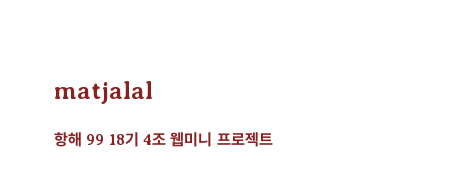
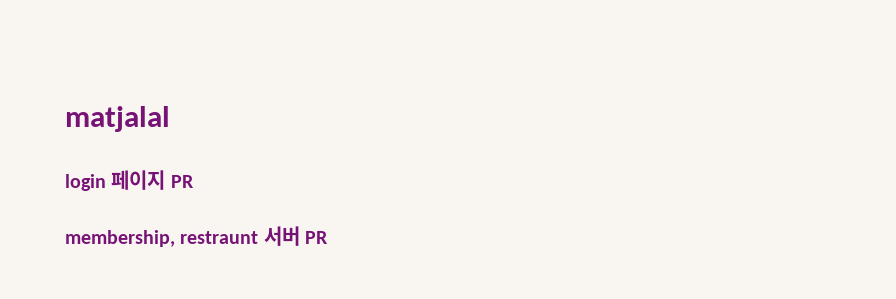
- 항해 99 18기 4조 웹미니 프로젝트
+ login 페이지 PR
+ membership, restraunt 서버 PR

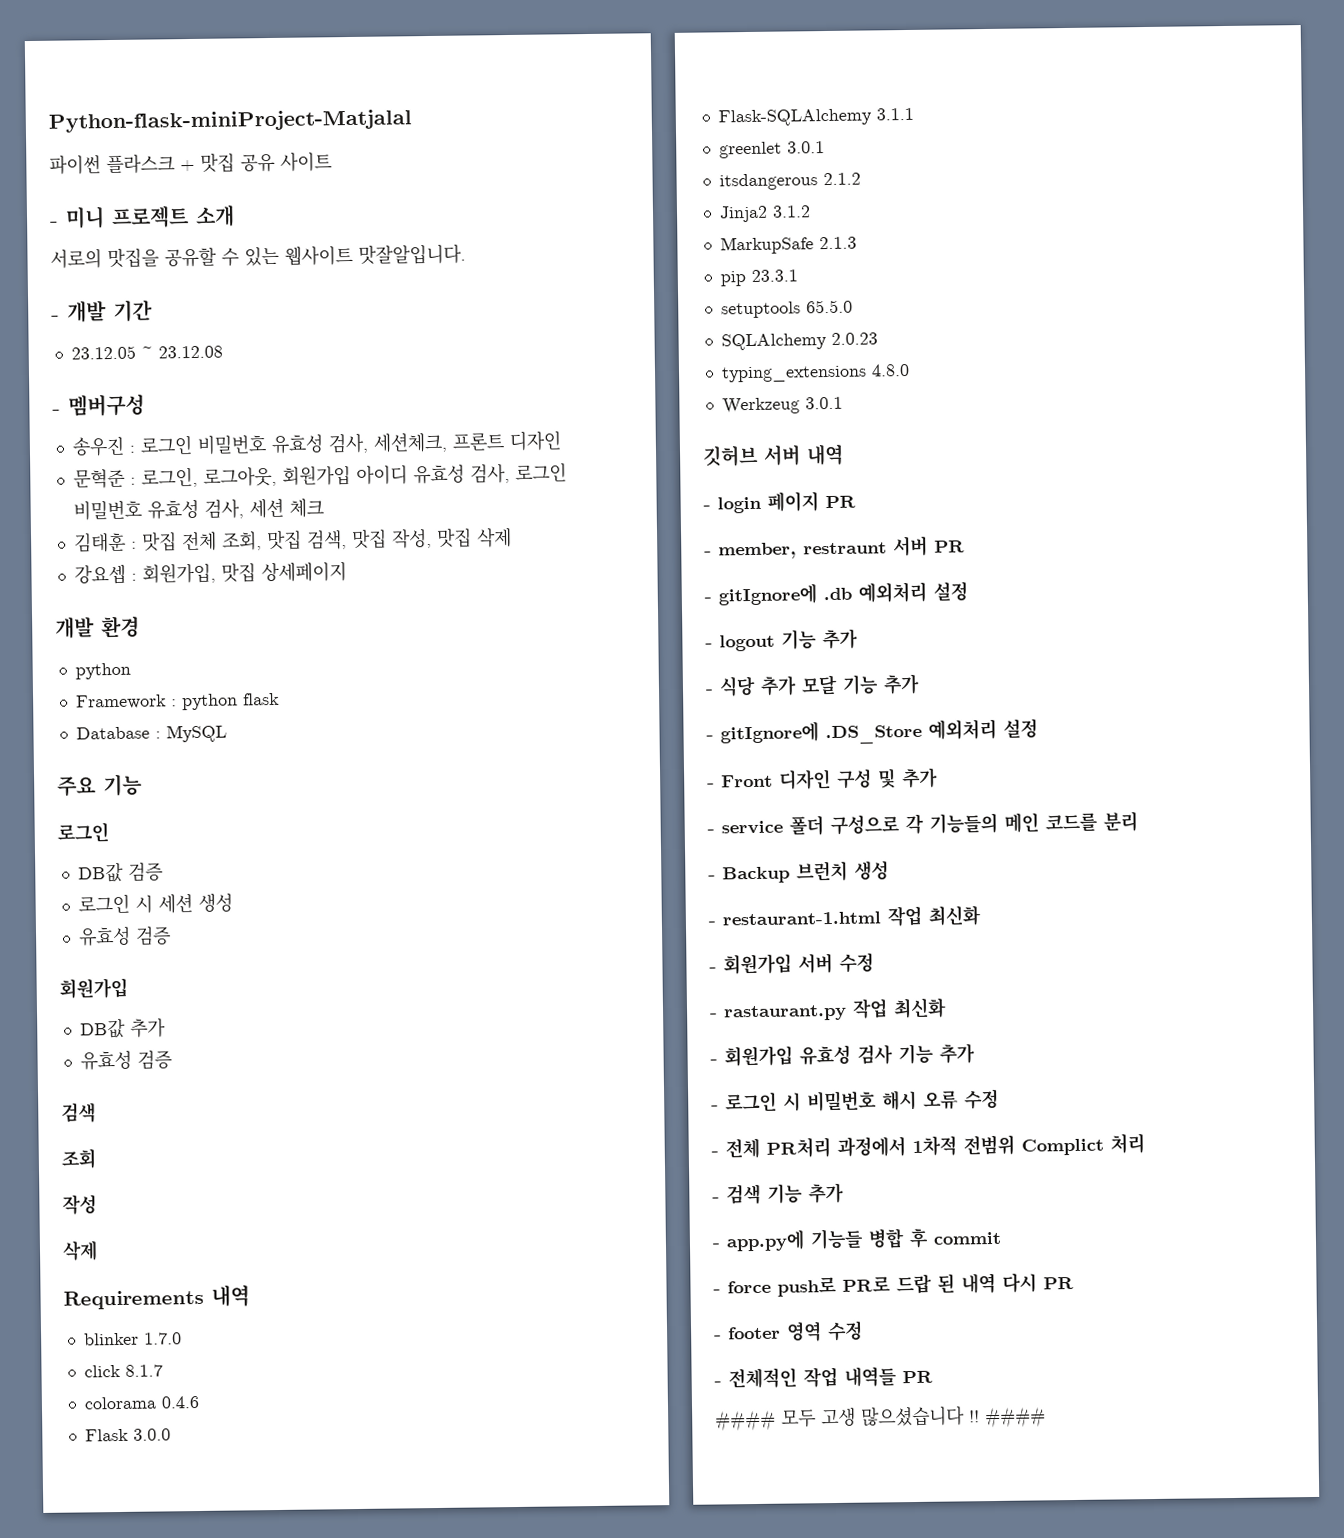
- matjalal
- login 페이지 PR
+ Python-flask-miniProject-Matjalal
+ 파이썬 플라스크 + 맛집 공유 사이트
+ - 미니 프로젝트 소개
+ 서로의 맛집을 공유할 수 있는 웹사이트 맛잘알입니다.
+ - 개발 기간
+ 23.12.05 ~ 23.12.08
+ - 멤버구성
+ 송우진 : 로그인 비밀번호 유효성 검사, 세션체크, 프론트 디자인
+ 문혁준 : 로그인, 로그아웃, 회원가입 아이디 유효성 검사, 로그인 비밀번호 유효성 검사, 세션 체크
+ 김태훈 : 맛집 전체 조회, 맛집 검색, 맛집 작성, 맛집 삭제
+ 강요셉 : 회원가입, 맛집 상세페이지
+ 개발 환경
+ python
+ Framework : python flask
+ Database : MySQL
+ 주요 기능
+ 로그인
+ DB값 검증
+ 로그인 시 세션 생성
+ 유효성 검증
+ 회원가입
+ DB값 추가
+ 유효성 검증
+ 검색
+ 조회
+ 작성
+ 삭제
+ Requirements 내역
+ blinker 1.7.0
+ click 8.1.7
+ colorama 0.4.6
+ Flask 3.0.0
+ Flask-SQLAlchemy 3.1.1
+ greenlet 3.0.1
+ itsdangerous 2.1.2
+ Jinja2 3.1.2
+ MarkupSafe 2.1.3
+ pip 23.3.1
+ setuptools 65.5.0
+ SQLAlchemy 2.0.23
+ typing_extensions 4.8.0
+ Werkzeug 3.0.1
+ 깃허브 서버 내역
+ - login 페이지 PR
- membership, restraunt 서버 PR
+ - member, restraunt 서버 PR
+ - gitIgnore에 .db 예외처리 설정
+ - logout 기능 추가
+ - 식당 추가 모달 기능 추가
+ - gitIgnore에 .DS_Store 예외처리 설정
+ - Front 디자인 구성 및 추가
+ - service 폴더 구성으로 각 기능들의 메인 코드를 분리
+ - Backup 브런치 생성
+ - restaurant-1.html 작업 최신화
+ - 회원가입 서버 수정
+ - rastaurant.py 작업 최신화
+ - 회원가입 유효성 검사 기능 추가
+ - 로그인 시 비밀번호 해시 오류 수정
+ - 전체 PR처리 과정에서 1차적 전범위 Complict 처리
+ - 검색 기능 추가
+ - app.py에 기능들 병합 후 commit
+ - force push로 PR로 드랍 된 내역 다시 PR
+ - footer 영역 수정
+ - 전체적인 작업 내역들 PR
+ #### 모두 고생 많으셨습니다 !! ####

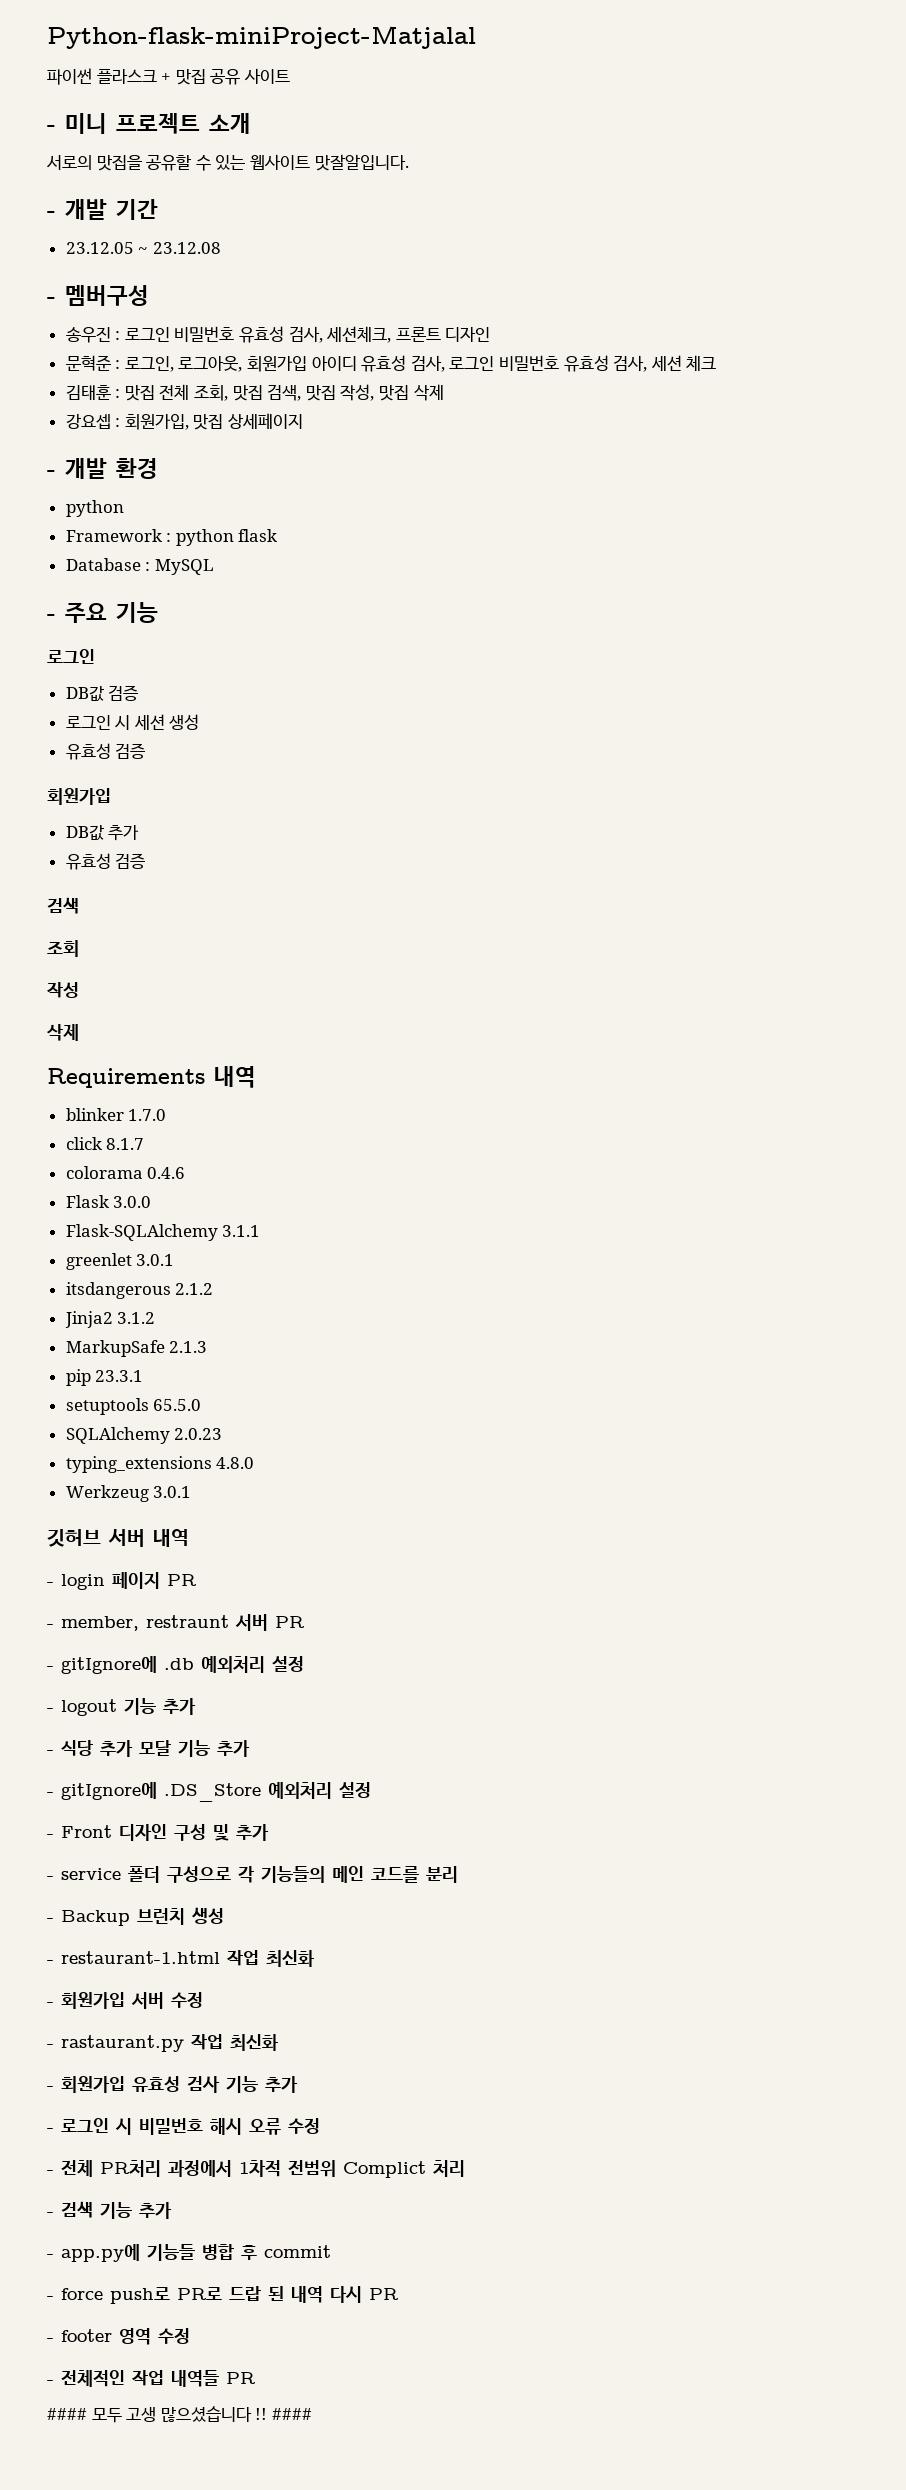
- 개발 환경
+ - 개발 환경
- 주요 기능
+ - 주요 기능

